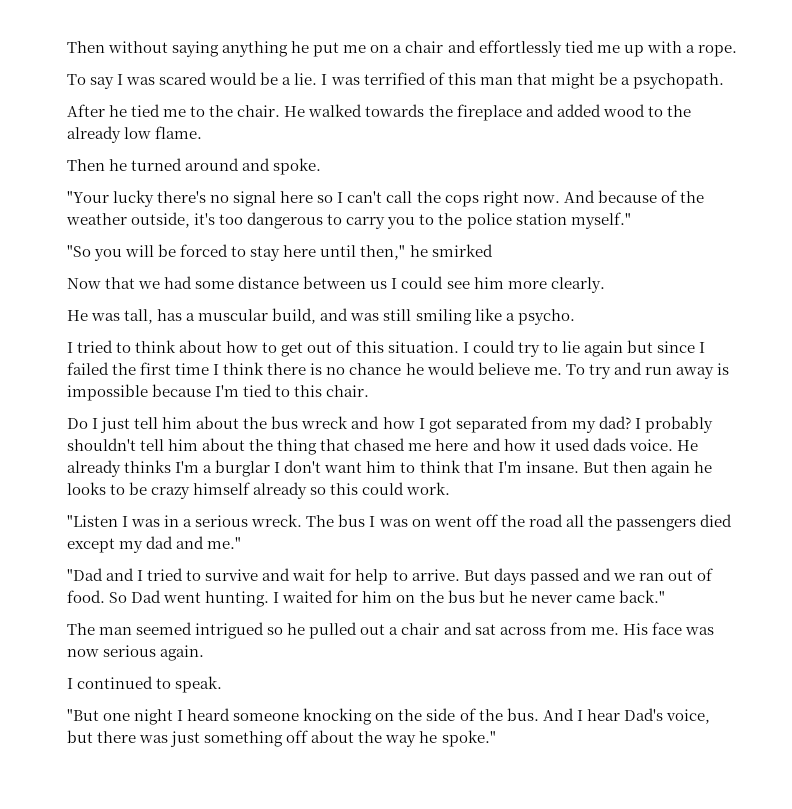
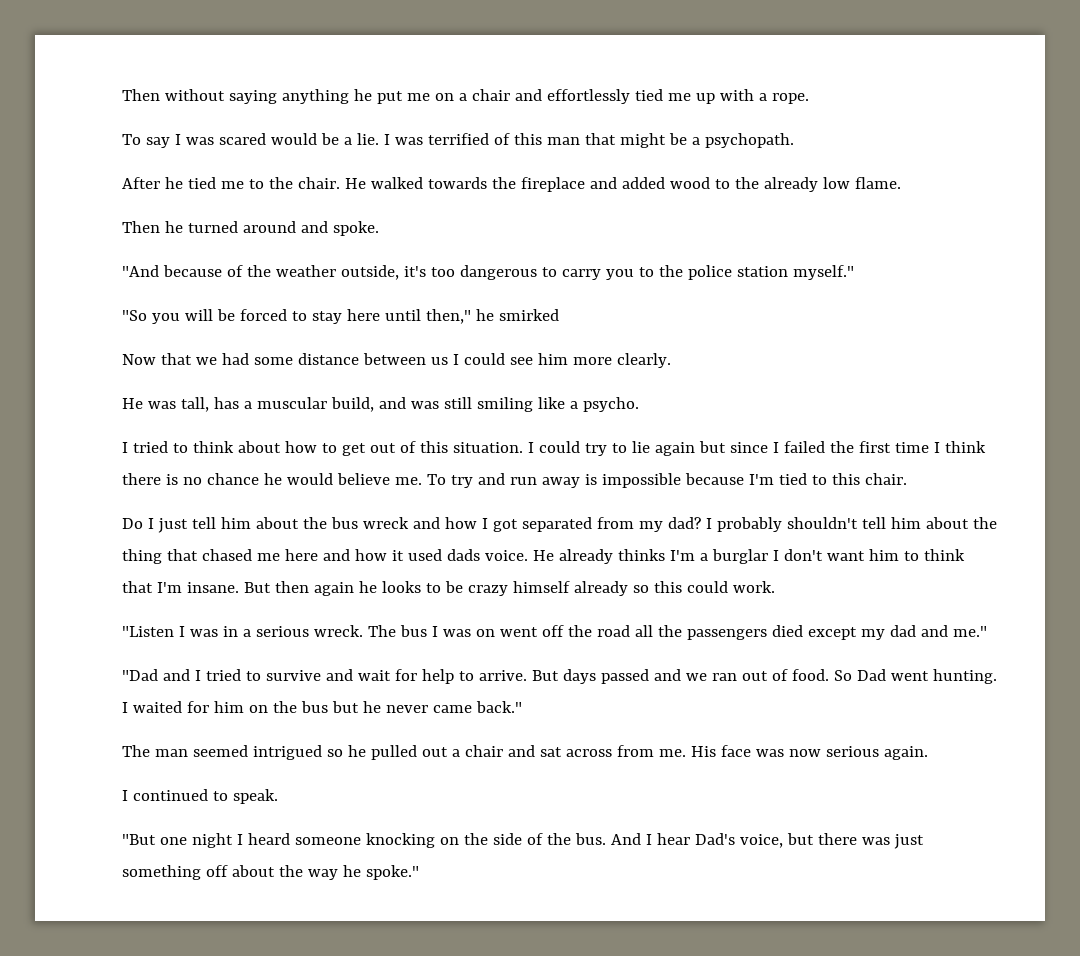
- "Your lucky there's no signal here so I can't call the cops right now. And because of the weather outside, it's too dangerous to carry you to the police station myself."
+ "And because of the weather outside, it's too dangerous to carry you to the police station myself."

